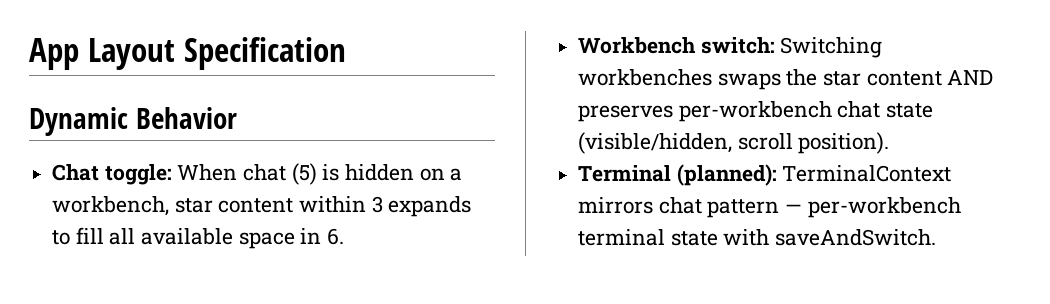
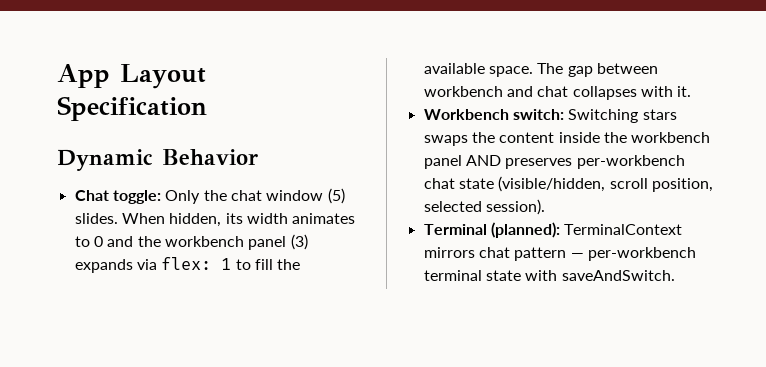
- Chat toggle: When chat (5) is hidden on a workbench, star content within 3 expands to fill all available space in 6.
+ Chat toggle: Only the chat window (5) slides. When hidden, its width animates to 0 and the workbench panel (3) expands via flex: 1 to fill the available space. The gap between workbench and chat collapses with it.
- Workbench switch: Switching workbenches swaps the star content AND preserves per-workbench chat state (visible/hidden, scroll position).
+ Workbench switch: Switching stars swaps the content inside the workbench panel AND preserves per-workbench chat state (visible/hidden, scroll position, selected session).

